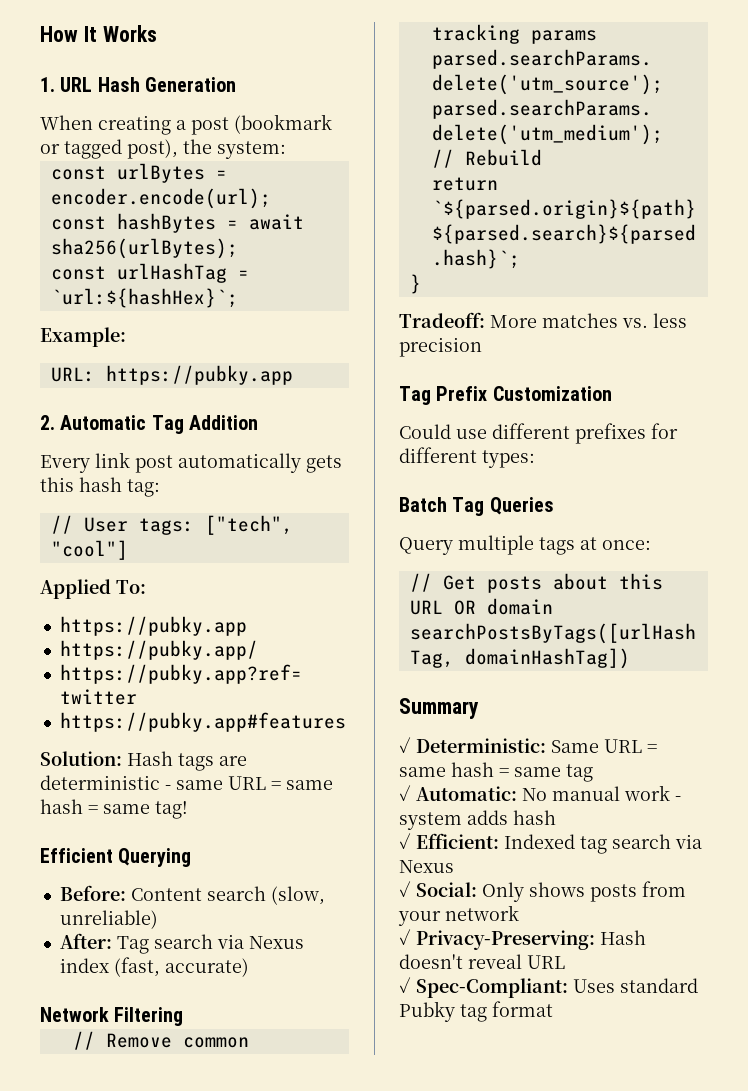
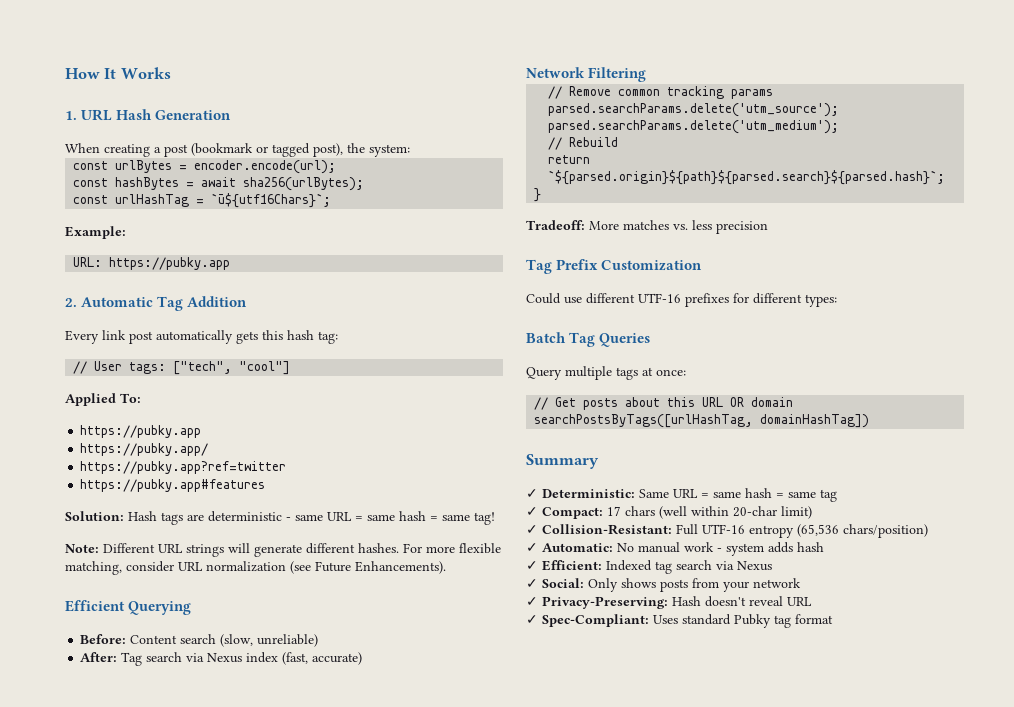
- const urlHashTag = `url:${hashHex}`;
+ const urlHashTag = `ū${utf16Chars}`;
+ Note: Different URL strings will generate different hashes. For more flexible matching, consider URL normalization (see Future Enhancements).
- Could use different prefixes for different types:
+ Could use different UTF-16 prefixes for different types:
+ ✓ Compact: 17 chars (well within 20-char limit)
+ ✓ Collision-Resistant: Full UTF-16 entropy (65,536 chars/position)

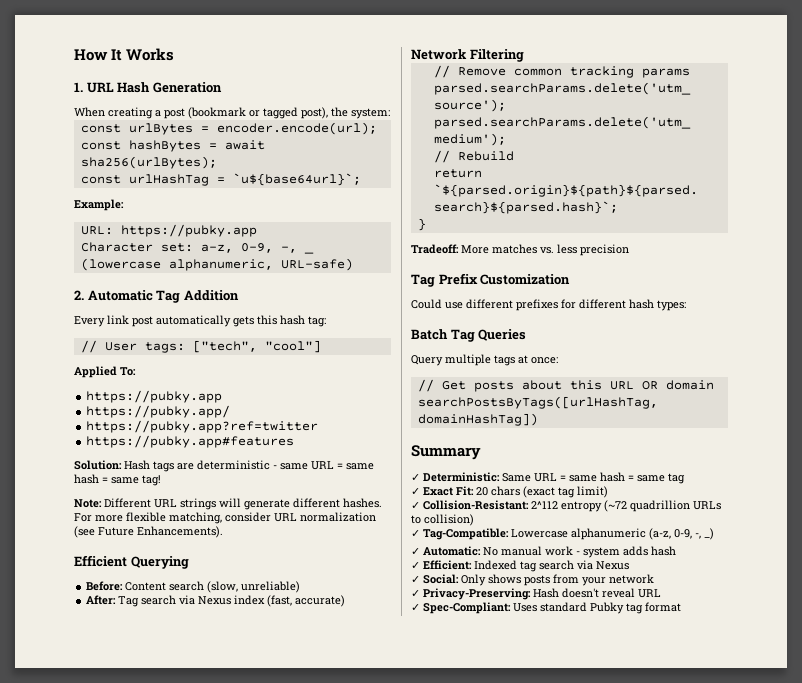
- const urlHashTag = `ū${utf16Chars}`;
+ const urlHashTag = `u${base64url}`;
+ Character set: a-z, 0-9, -, _ (lowercase alphanumeric, URL-safe)
- Could use different UTF-16 prefixes for different types:
+ Could use different prefixes for different hash types:
- ✓ Compact: 17 chars (well within 20-char limit)
- ✓ Collision-Resistant: Full UTF-16 entropy (65,536 chars/position)
+ ✓ Exact Fit: 20 chars (exact tag limit)
+ ✓ Collision-Resistant: 2^112 entropy (~72 quadrillion URLs to collision)
+ ✓ Tag-Compatible: Lowercase alphanumeric (a-z, 0-9, -, _)

